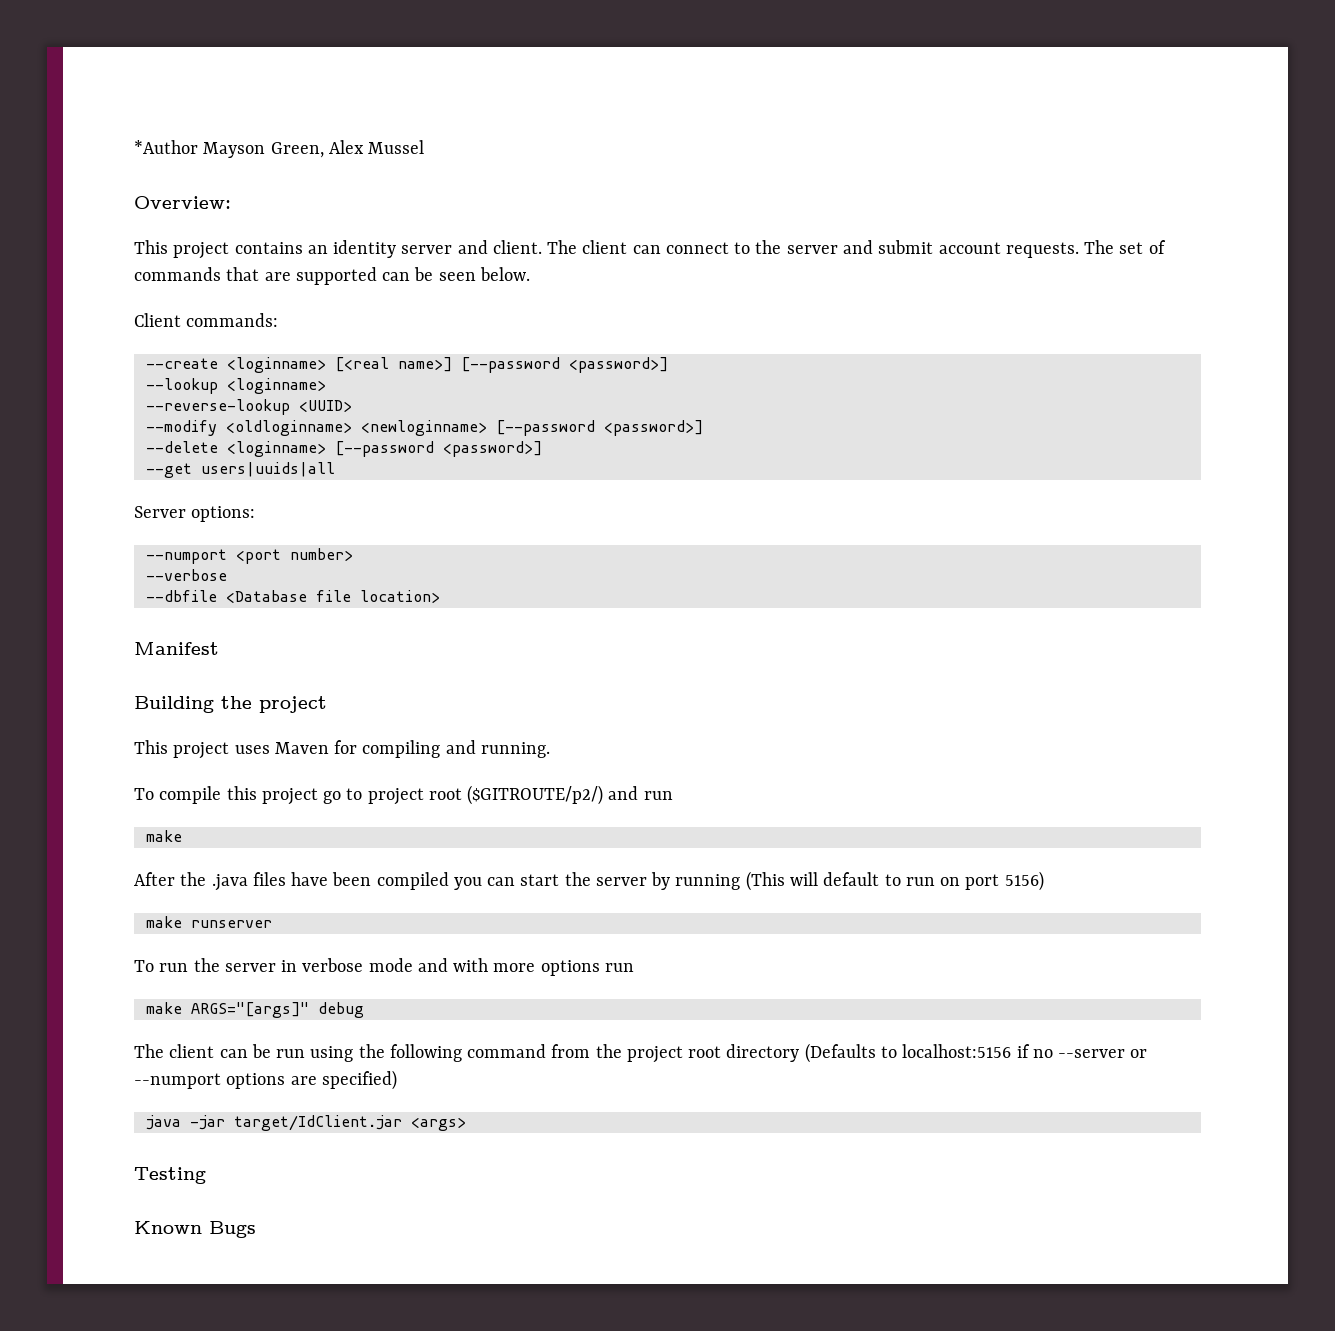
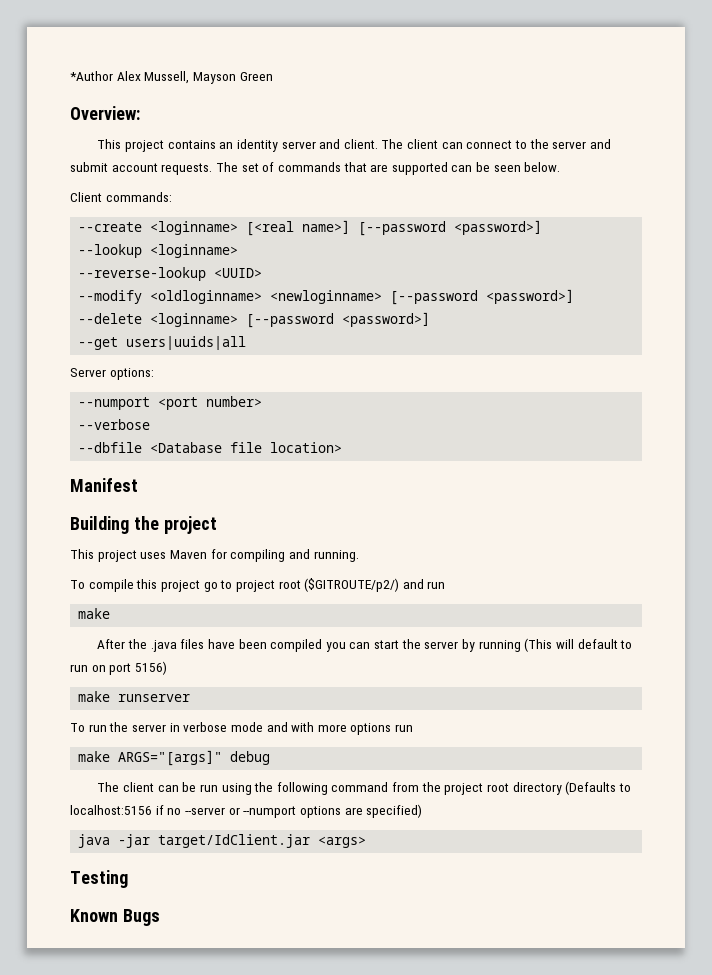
- *Author Mayson Green, Alex Mussel
+ *Author Alex Mussell, Mayson Green

